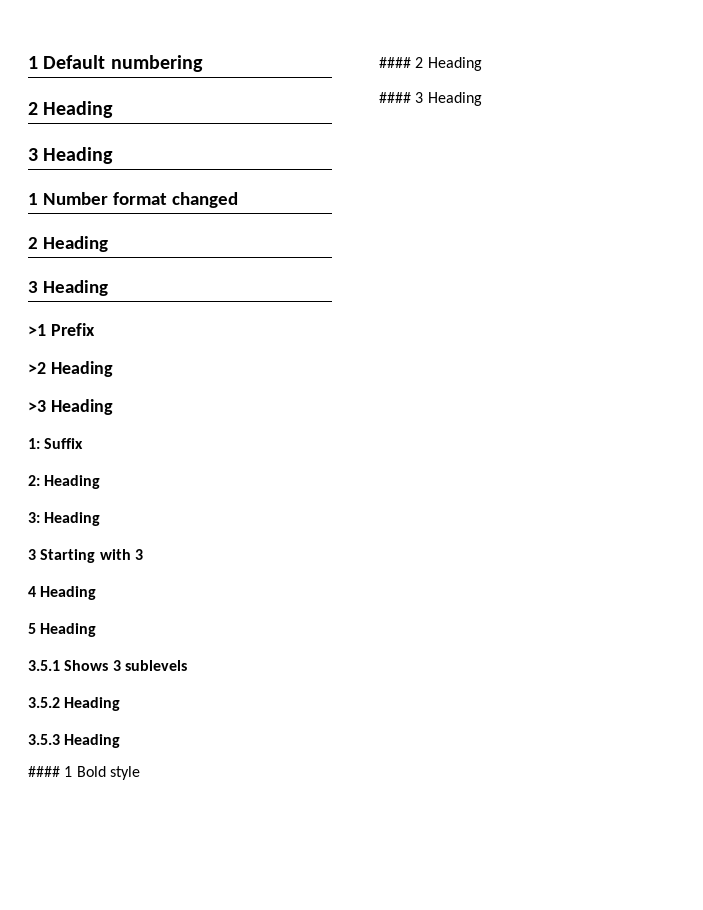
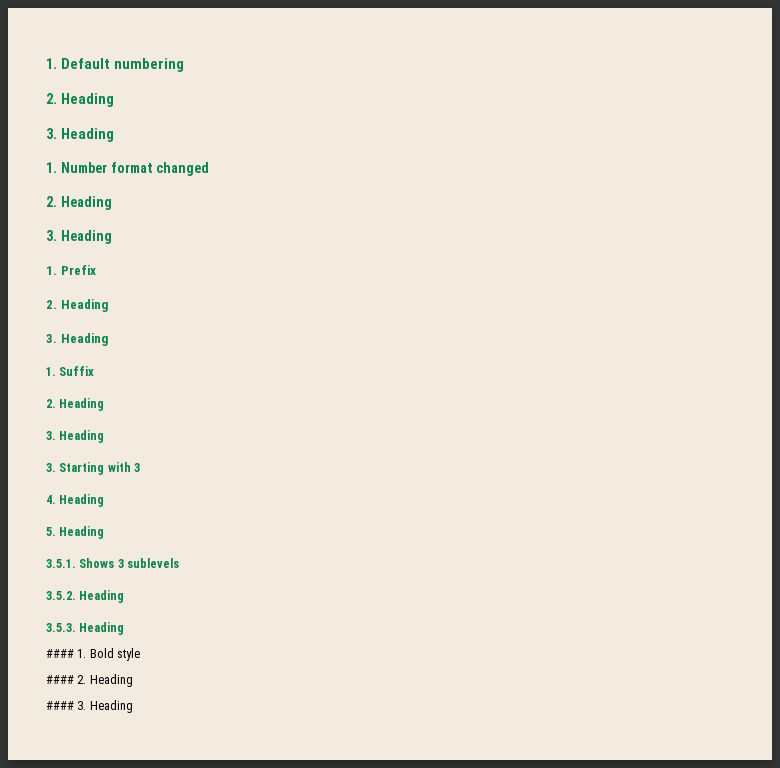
- 1 Default numbering
- 2 Heading
- 3 Heading
- 1 Number format changed
- 2 Heading
- 3 Heading
- >1 Prefix
- >2 Heading
- >3 Heading
- 1: Suffix
- 2: Heading
- 3: Heading
- 3 Starting with 3
+ 1. Default numbering
+ 2. Heading
+ 3. Heading
+ 1. Number format changed
+ 2. Heading
+ 3. Heading
+ 1. Prefix
+ 2. Heading
+ 3. Heading
+ 1. Suffix
+ 2. Heading
+ 3. Heading
+ 3. Starting with 3
- 4 Heading
- 5 Heading
- 3.5.1 Shows 3 sublevels
+ 4. Heading
+ 5. Heading
+ 3.5.1. Shows 3 sublevels
- 3.5.2 Heading
- 3.5.3 Heading
- #### 1 Bold style
+ 3.5.2. Heading
+ 3.5.3. Heading
+ #### 1. Bold style
- #### 2 Heading
- #### 3 Heading
+ #### 2. Heading
+ #### 3. Heading

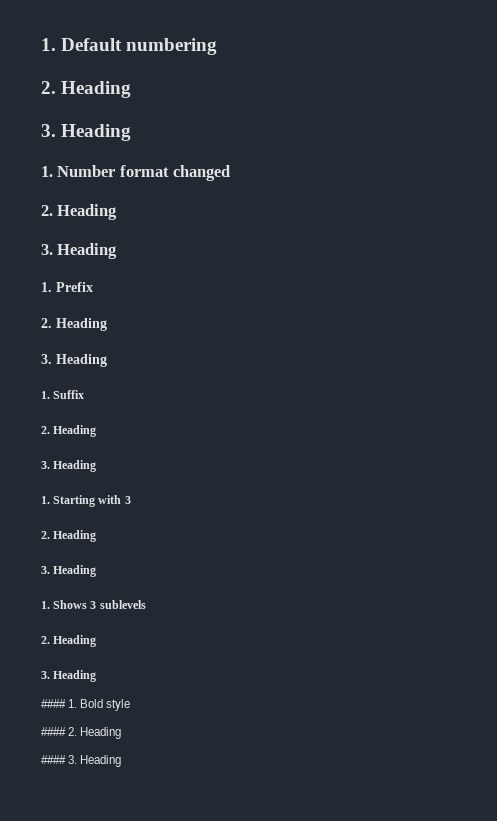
- 3. Starting with 3
- 4. Heading
- 5. Heading
- 3.5.1. Shows 3 sublevels
- 3.5.2. Heading
- 3.5.3. Heading
+ 1. Starting with 3
+ 2. Heading
+ 3. Heading
+ 1. Shows 3 sublevels
+ 2. Heading
+ 3. Heading

